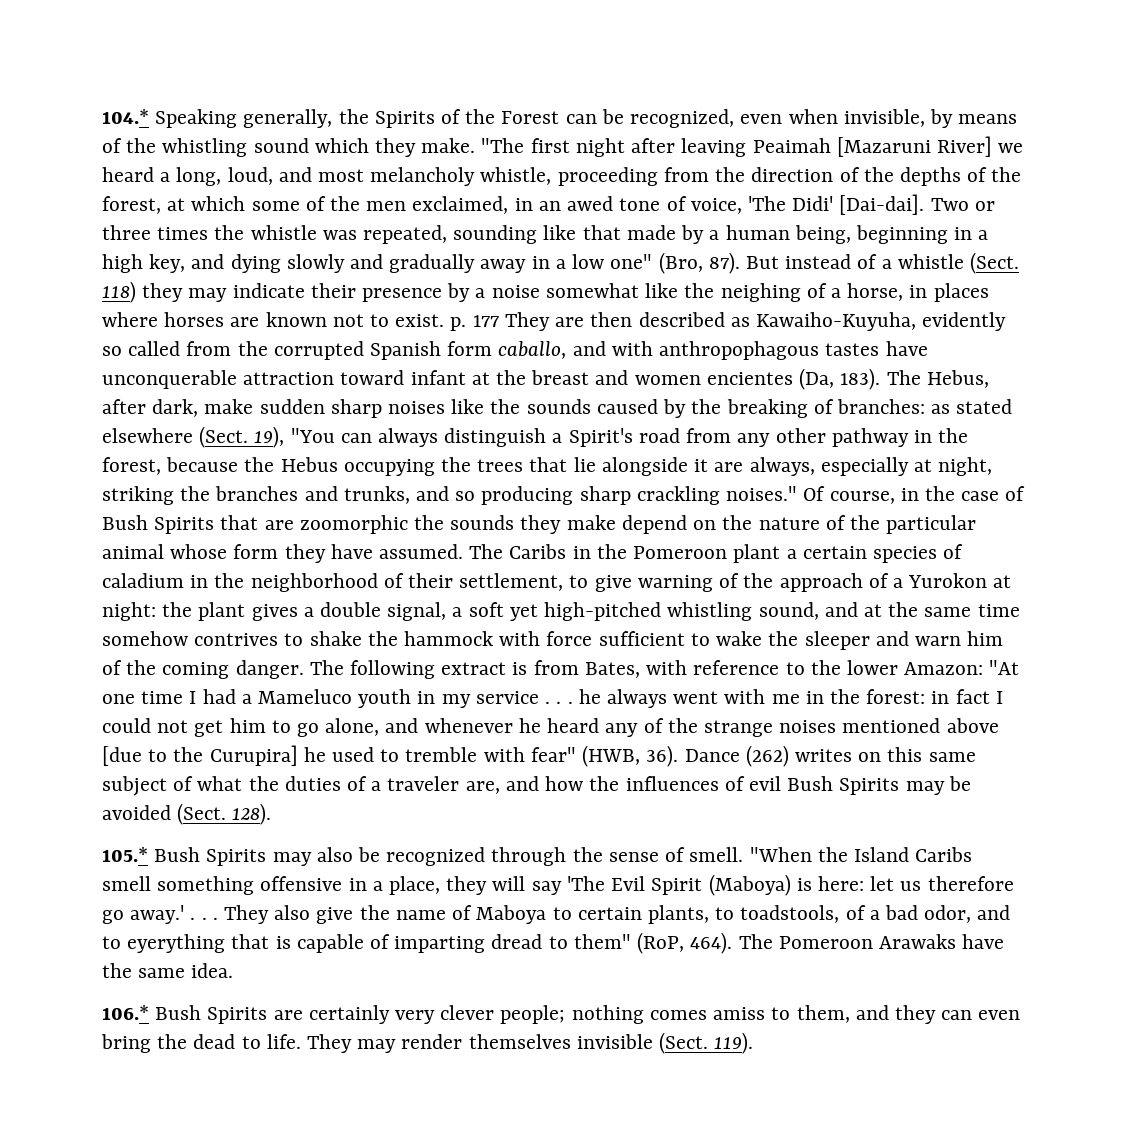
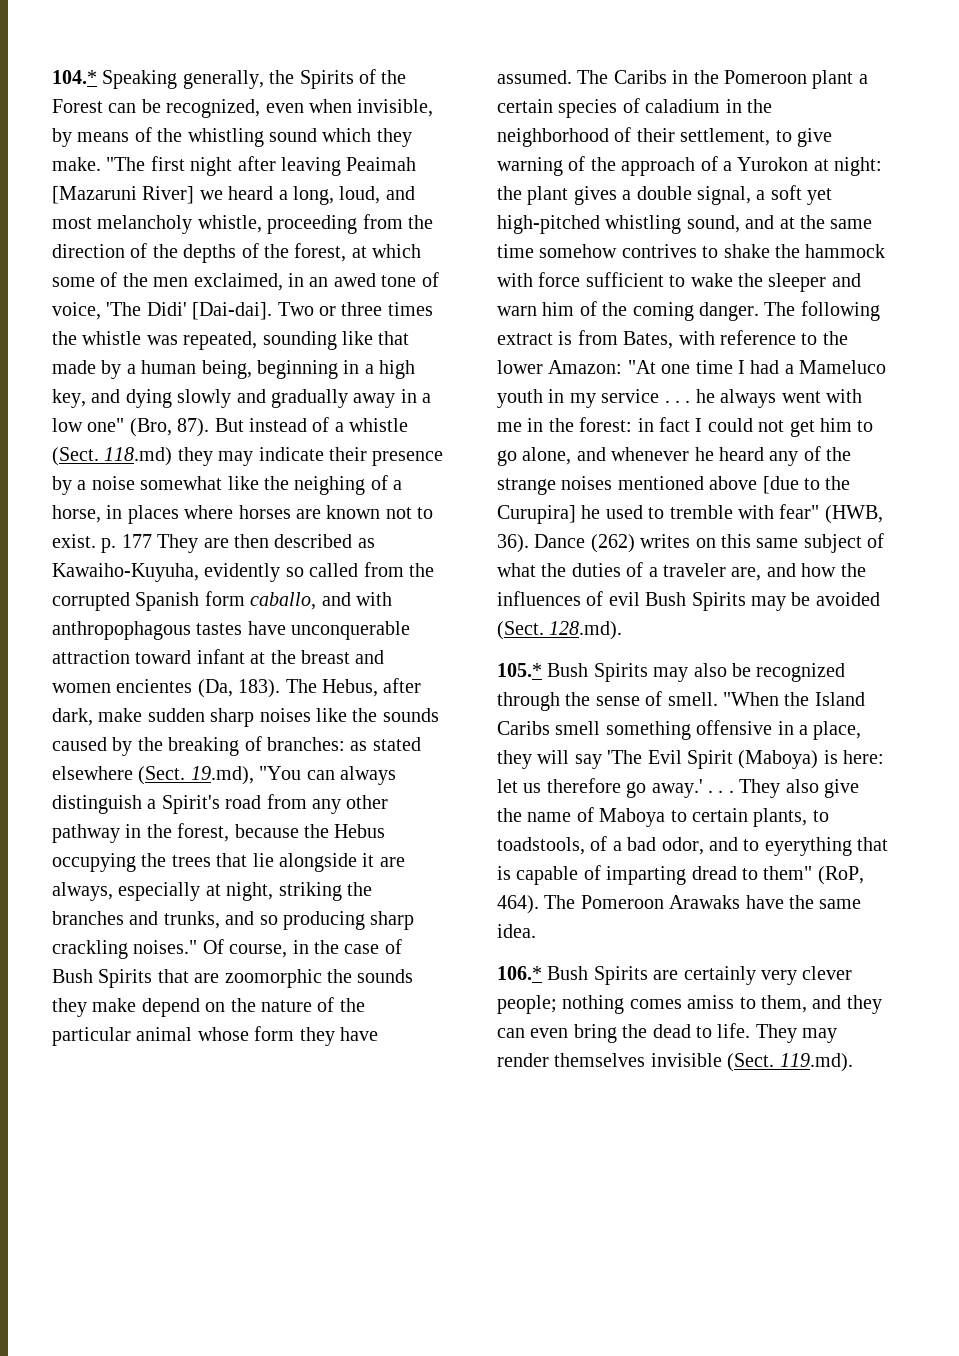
- But instead of a whistle (Sect. 118) they may indicate their presence by a noise somewhat like the neighing of a horse, in places where horses are known not to exist. p. 177 They are then described as Kawaiho-Kuyuha, evidently so called from the corrupted Spanish form caballo, and with anthropophagous tastes have unconquerable attraction toward infant at the breast and women encientes (Da, 183).
+ But instead of a whistle (Sect. 118.md) they may indicate their presence by a noise somewhat like the neighing of a horse, in places where horses are known not to exist. p. 177 They are then described as Kawaiho-Kuyuha, evidently so called from the corrupted Spanish form caballo, and with anthropophagous tastes have unconquerable attraction toward infant at the breast and women encientes (Da, 183).
- as stated elsewhere (Sect. 19), "You can always distinguish a Spirit's road from any other pathway in the forest, because the Hebus occupying the trees that lie alongside it are always, especially at night, striking the branches and trunks, and so producing sharp crackling noises."
+ as stated elsewhere (Sect. 19.md), "You can always distinguish a Spirit's road from any other pathway in the forest, because the Hebus occupying the trees that lie alongside it are always, especially at night, striking the branches and trunks, and so producing sharp crackling noises."
- Dance (262) writes on this same subject of what the duties of a traveler are, and how the influences of evil Bush Spirits may be avoided (Sect. 128).
+ Dance (262) writes on this same subject of what the duties of a traveler are, and how the influences of evil Bush Spirits may be avoided (Sect. 128.md).
- They may render themselves invisible (Sect. 119).
+ They may render themselves invisible (Sect. 119.md).

